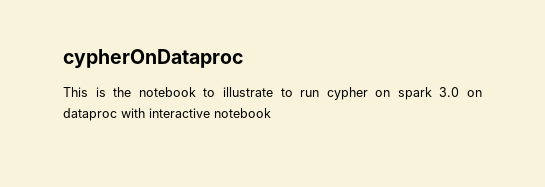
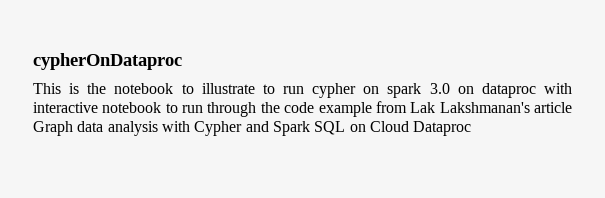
- This is the notebook to illustrate to run cypher on spark 3.0 on dataproc with interactive notebook
+ This is the notebook to illustrate to run cypher on spark 3.0 on dataproc with interactive notebook to run through the code example from Lak Lakshmanan's article Graph data analysis with Cypher and Spark SQL on Cloud Dataproc

